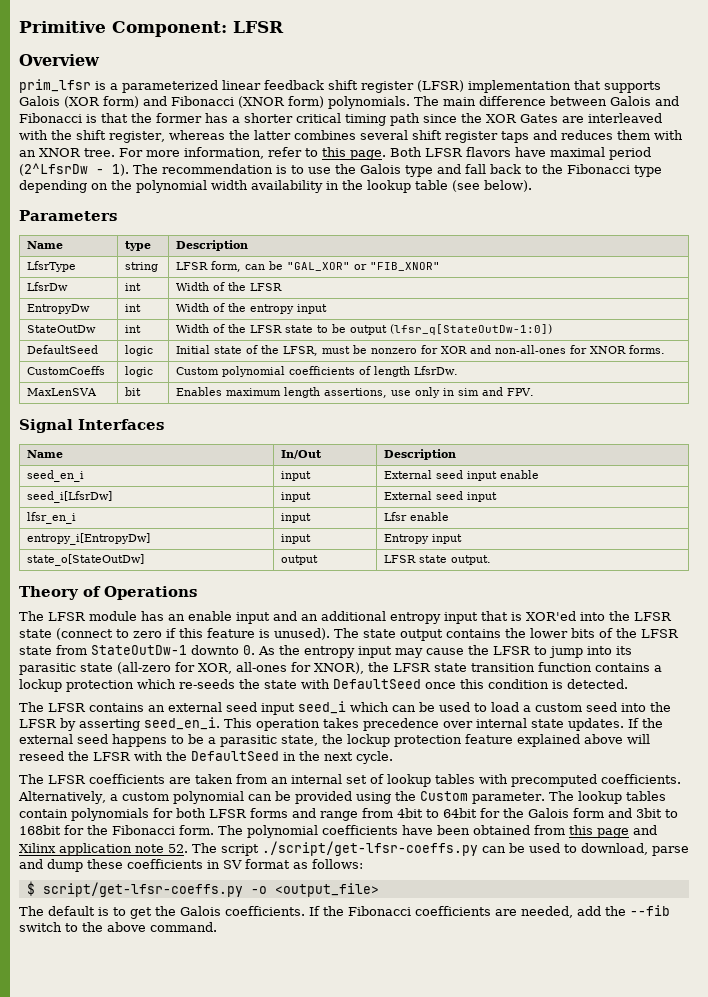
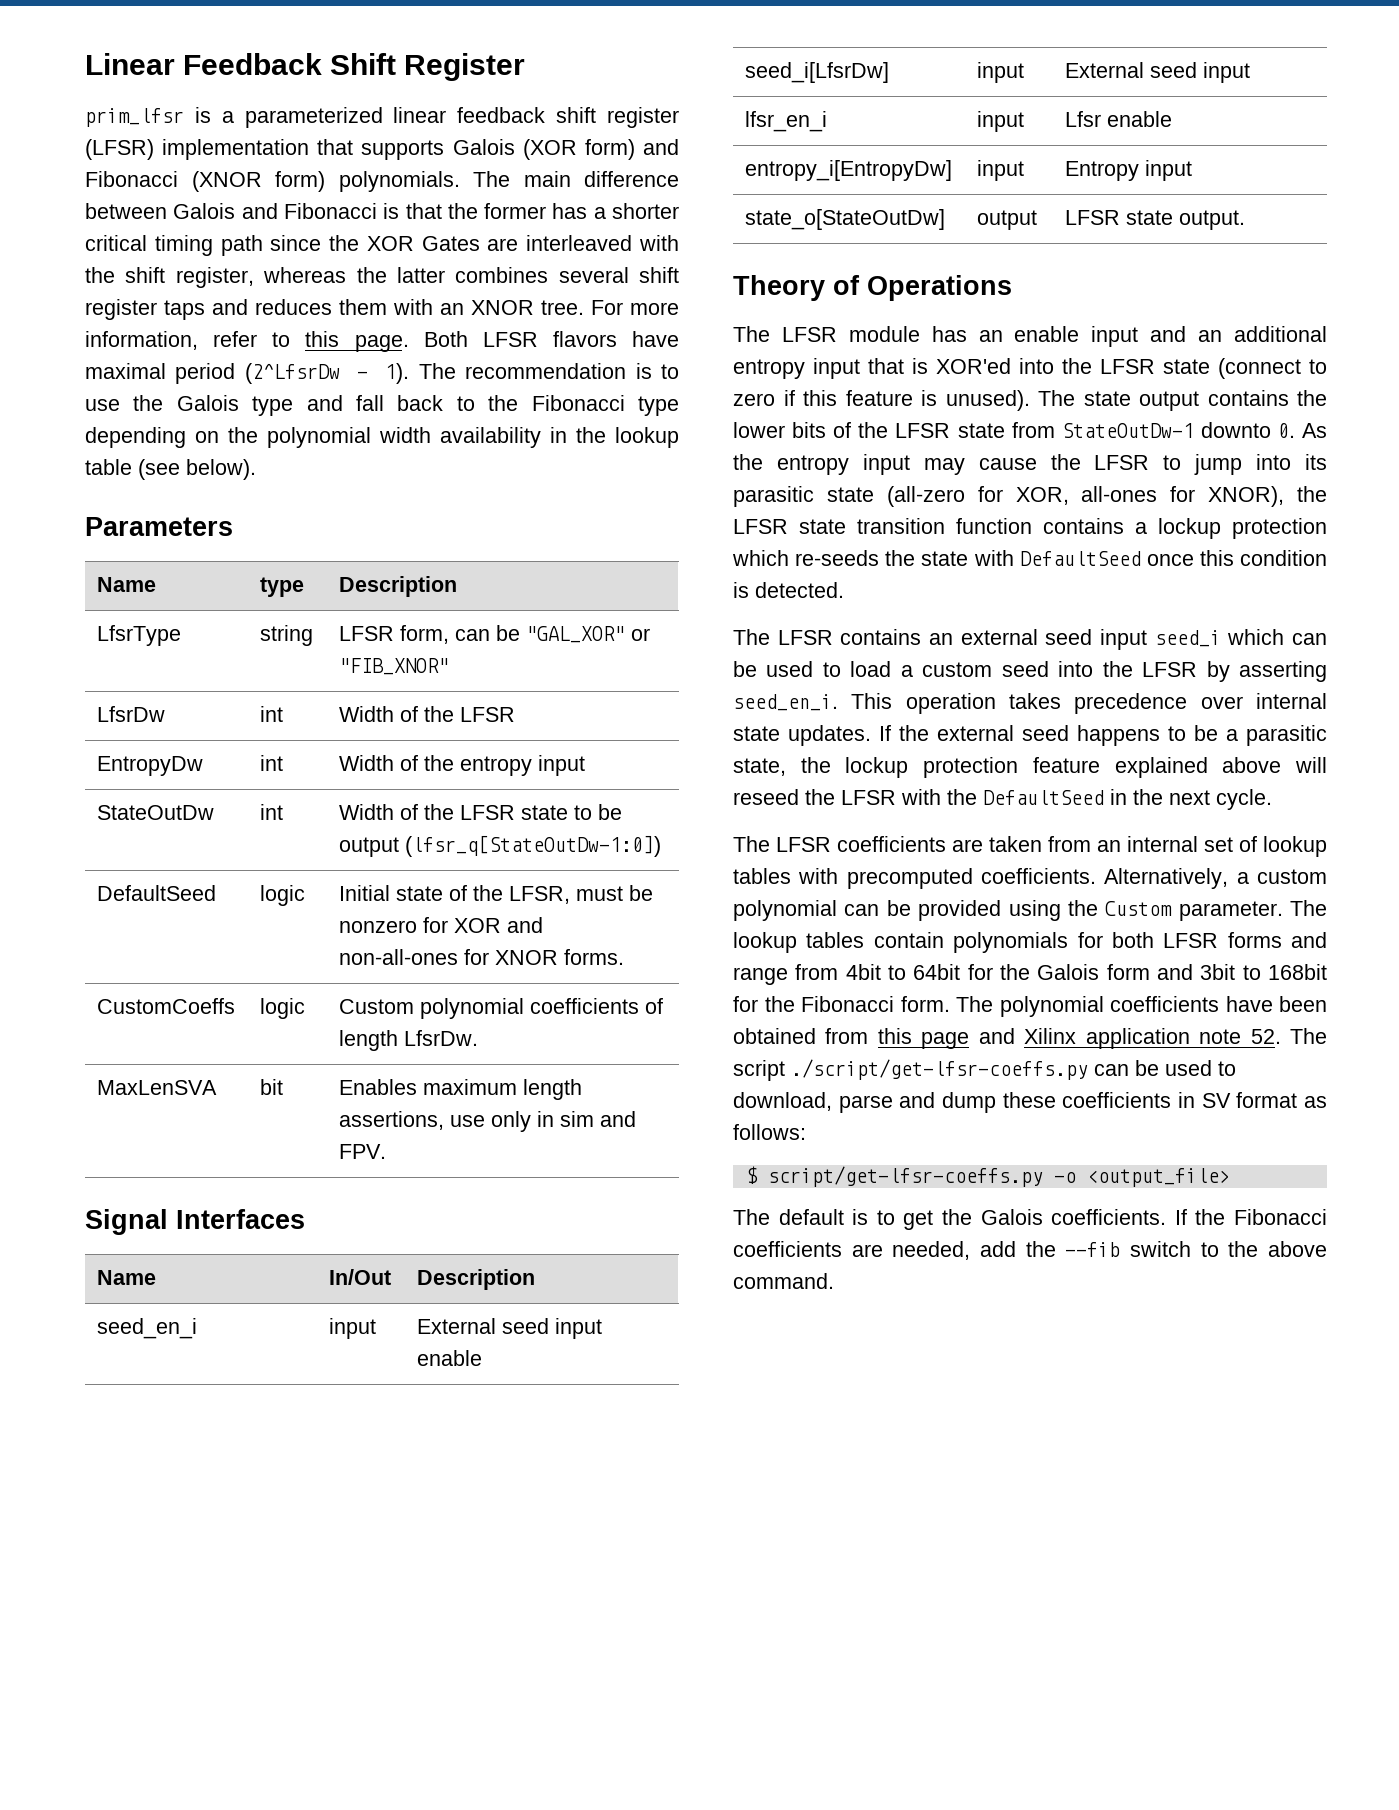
- Primitive Component: LFSR
- Overview
+ Linear Feedback Shift Register

